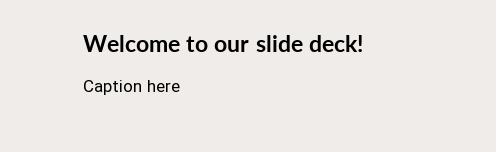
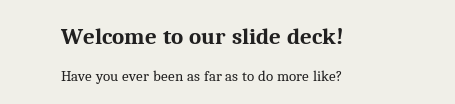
- Caption here
+ Have you ever been as far as to do more like?

